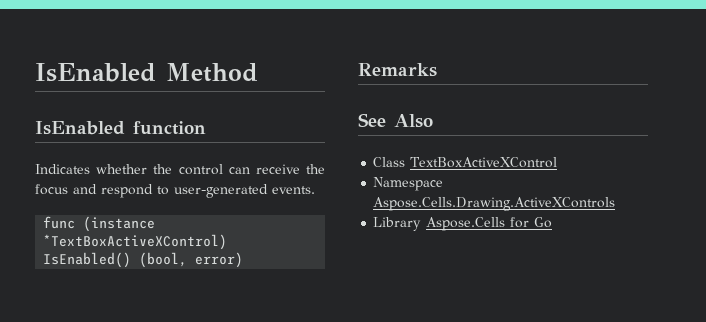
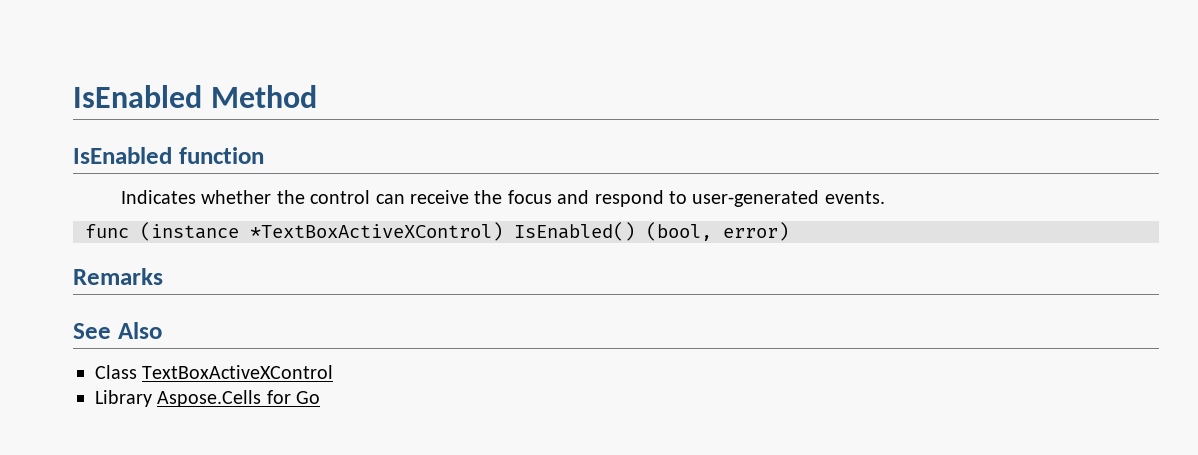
- Namespace Aspose.Cells.Drawing.ActiveXControls

